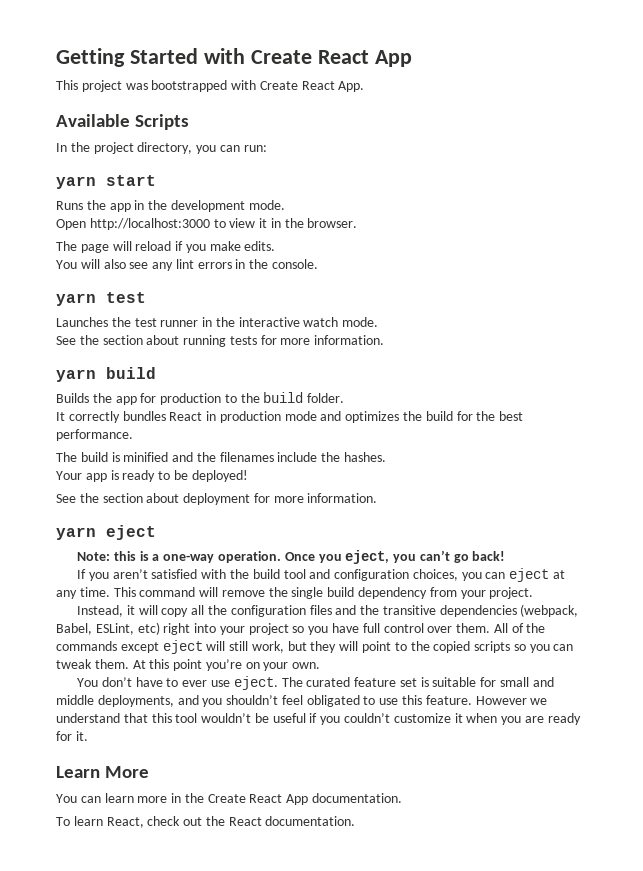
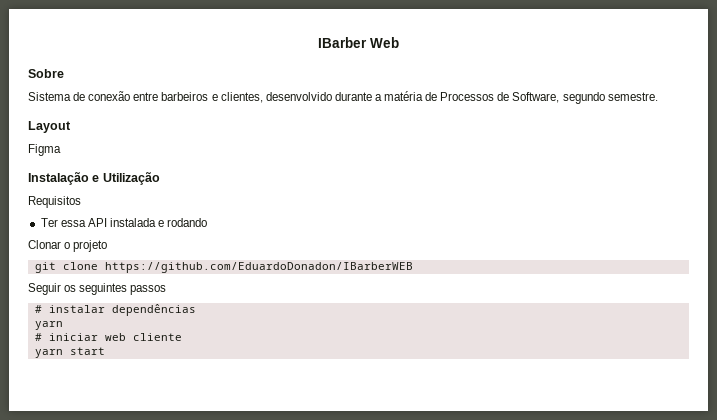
- Getting Started with Create React App
- This project was bootstrapped with Create React App.
- Available Scripts
- In the project directory, you can run:
+ IBarber Web
+ Sobre
+ Sistema de conexão entre barbeiros e clientes, desenvolvido durante a matéria de Processos de Software, segundo semestre.
+ Layout
+ Figma
+ Instalação e Utilização
+ Requisitos
+ Ter essa API instalada e rodando
+ Clonar o projeto
+ git clone https://github.com/EduardoDonadon/IBarberWEB
+ Seguir os seguintes passos
+ # instalar dependências
+ yarn
+ # iniciar web cliente
  yarn start
- Runs the app in the development mode.
- Open http://localhost:3000 to view it in the browser.
- The page will reload if you make edits.
- You will also see any lint errors in the console.
- yarn test
- Launches the test runner in the interactive watch mode.
- See the section about running tests for more information.
- yarn build
- Builds the app for production to the build folder.
- It correctly bundles React in production mode and optimizes the build for the best performance.
- The build is minified and the filenames include the hashes.
- Your app is ready to be deployed!
- See the section about deployment for more information.
- yarn eject
- Note: this is a one-way operation. Once you eject, you can’t go back!
- If you aren’t satisfied with the build tool and configuration choices, you can eject at any time. This command will remove the single build dependency from your project.
- Instead, it will copy all the configuration files and the transitive dependencies (webpack, Babel, ESLint, etc) right into your project so you have full control over them. All of the commands except eject will still work, but they will point to the copied scripts so you can tweak them. At this point you’re on your own.
- You don’t have to ever use eject. The curated feature set is suitable for small and middle deployments, and you shouldn’t feel obligated to use this feature. However we understand that this tool wouldn’t be useful if you couldn’t customize it when you are ready for it.
- Learn More
- You can learn more in the Create React App documentation.
- To learn React, check out the React documentation.

